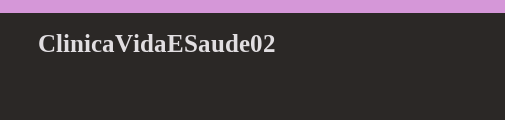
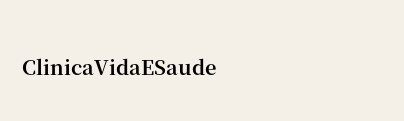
- ClinicaVidaESaude02
+ ClinicaVidaESaude

